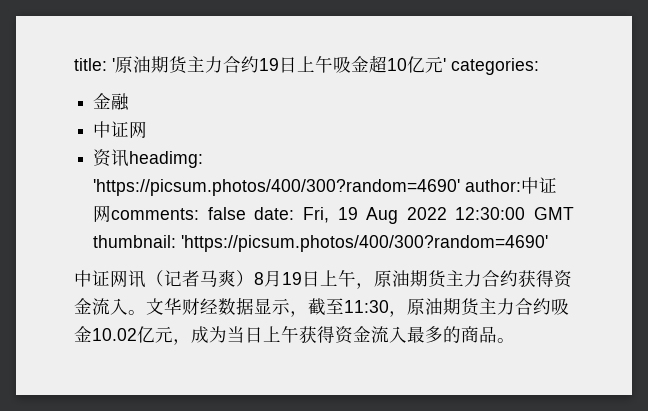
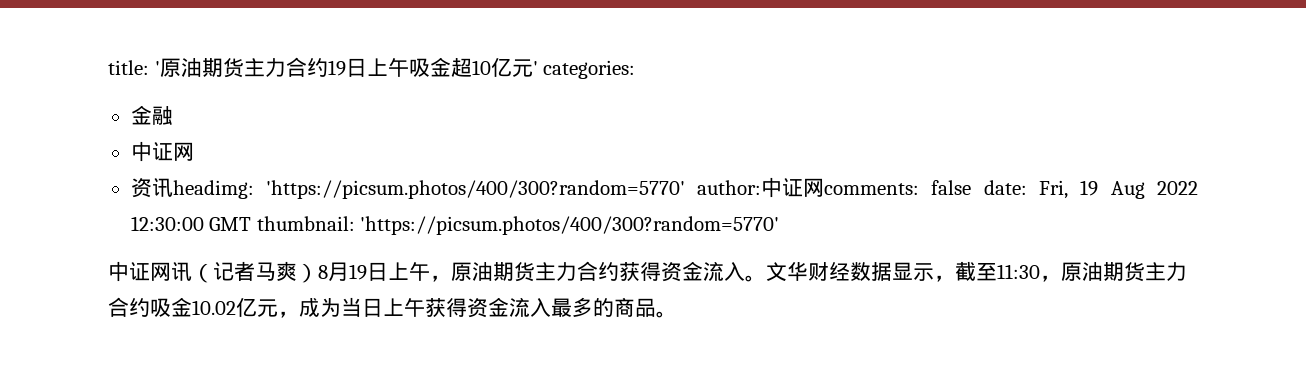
- 资讯headimg: 'https://picsum.photos/400/300?random=4690' author:中证网comments: false date: Fri, 19 Aug 2022 12:30:00 GMT thumbnail: 'https://picsum.photos/400/300?random=4690'
+ 资讯headimg: 'https://picsum.photos/400/300?random=5770' author:中证网comments: false date: Fri, 19 Aug 2022 12:30:00 GMT thumbnail: 'https://picsum.photos/400/300?random=5770'

